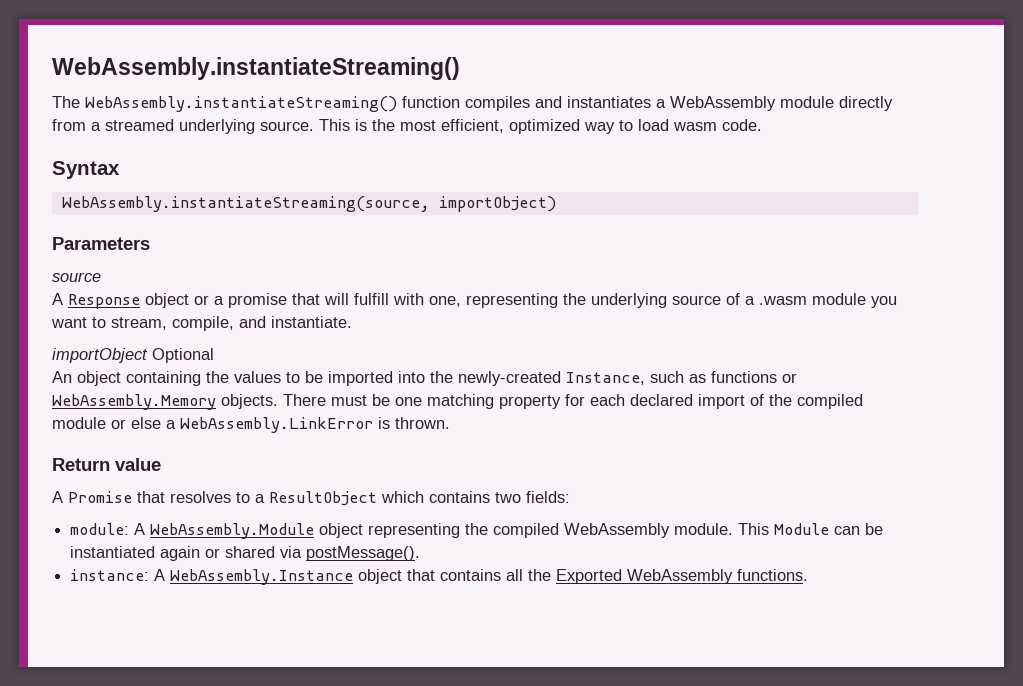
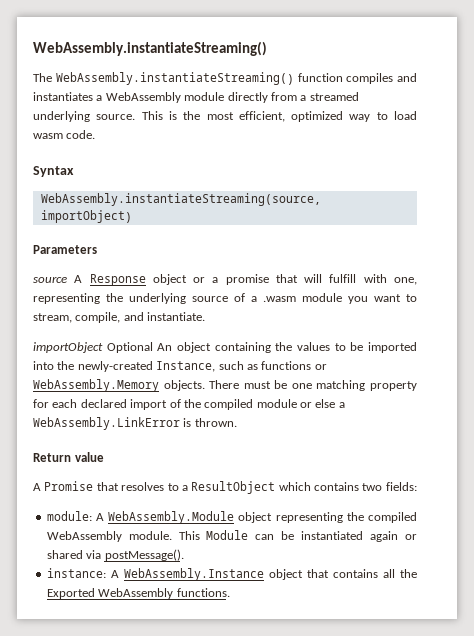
  Parameters
- source
- A Response object or a promise that will fulfill with one, representing the underlying source of a .wasm module you want to stream, compile, and instantiate.
+ source A Response object or a promise that will fulfill with one, representing the underlying source of a .wasm module you want to stream, compile, and instantiate.
- importObject Optional
- An object containing the values to be imported into the newly-created Instance, such as functions or WebAssembly.Memory objects.
+ importObject Optional An object containing the values to be imported into the newly-created Instance, such as functions or WebAssembly.Memory objects.

